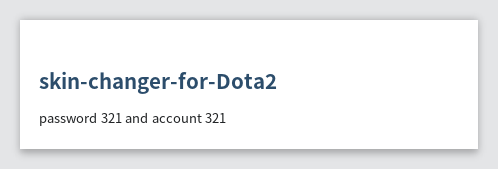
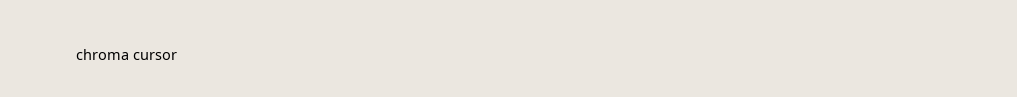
- skin-changer-for-Dota2
- password 321 and account 321
+ chroma cursor

